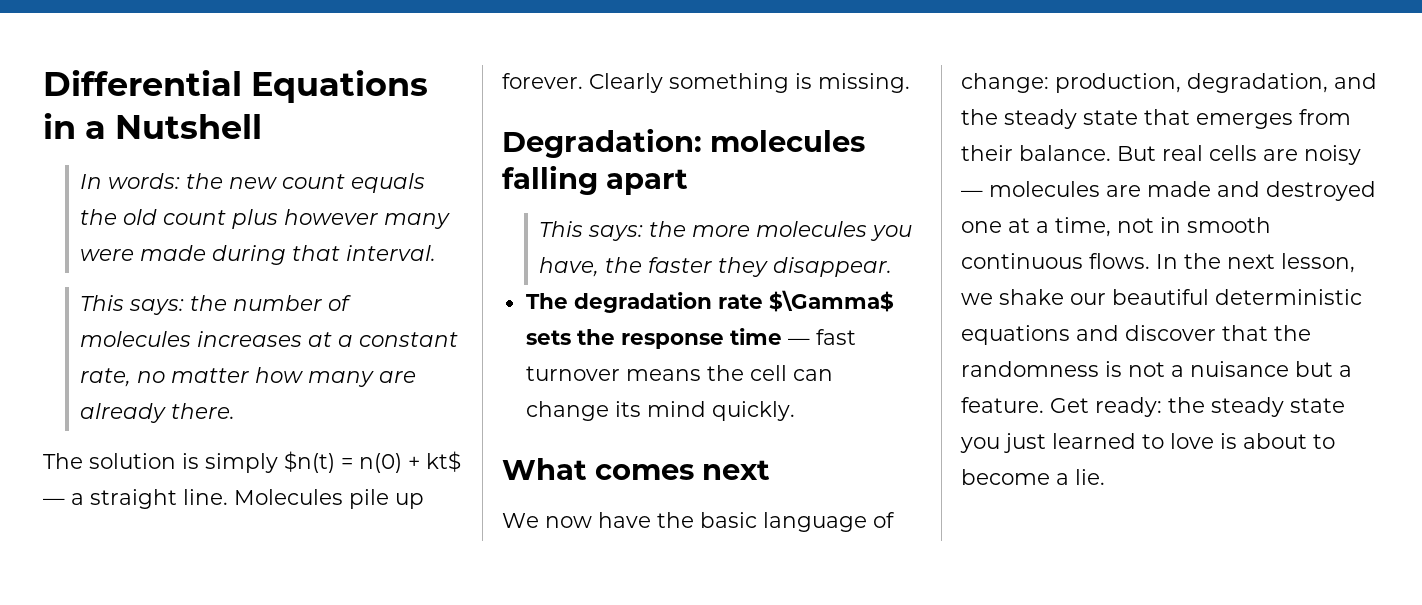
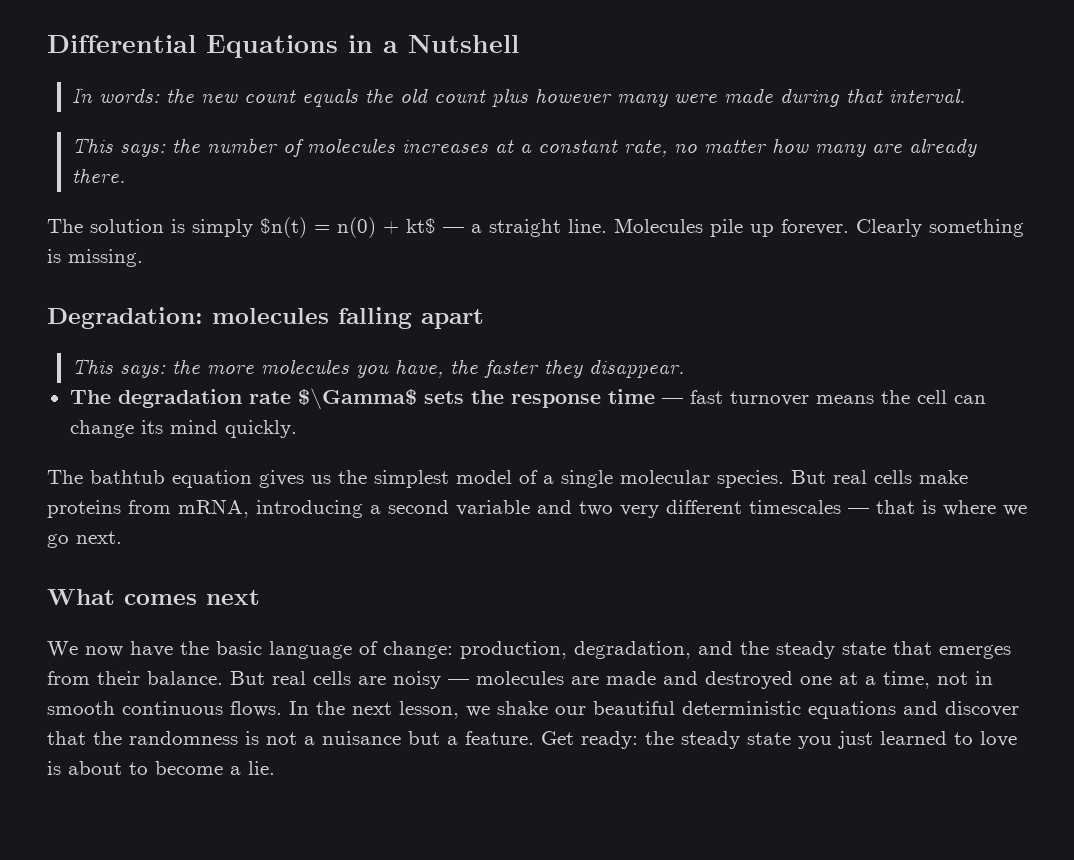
+ The bathtub equation gives us the simplest model of a single molecular species. But real cells make proteins from mRNA, introducing a second variable and two very different timescales — that is where we go next.

